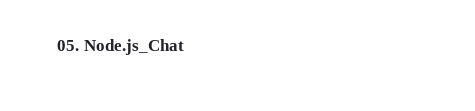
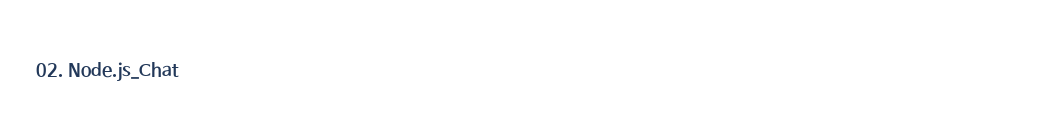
- 05. Node.js_Chat
+ 02. Node.js_Chat

